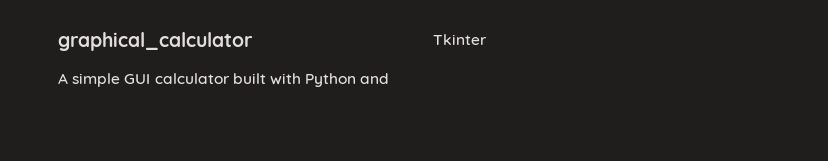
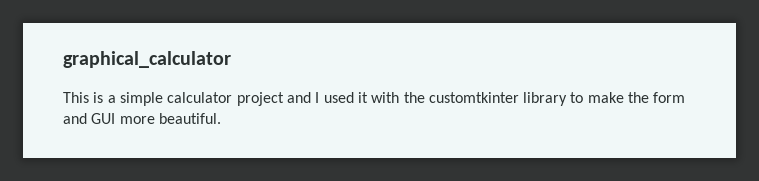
- A simple GUI calculator built with Python and Tkinter
+ This is a simple calculator project and I used it with the customtkinter library to make the form and GUI more beautiful.

